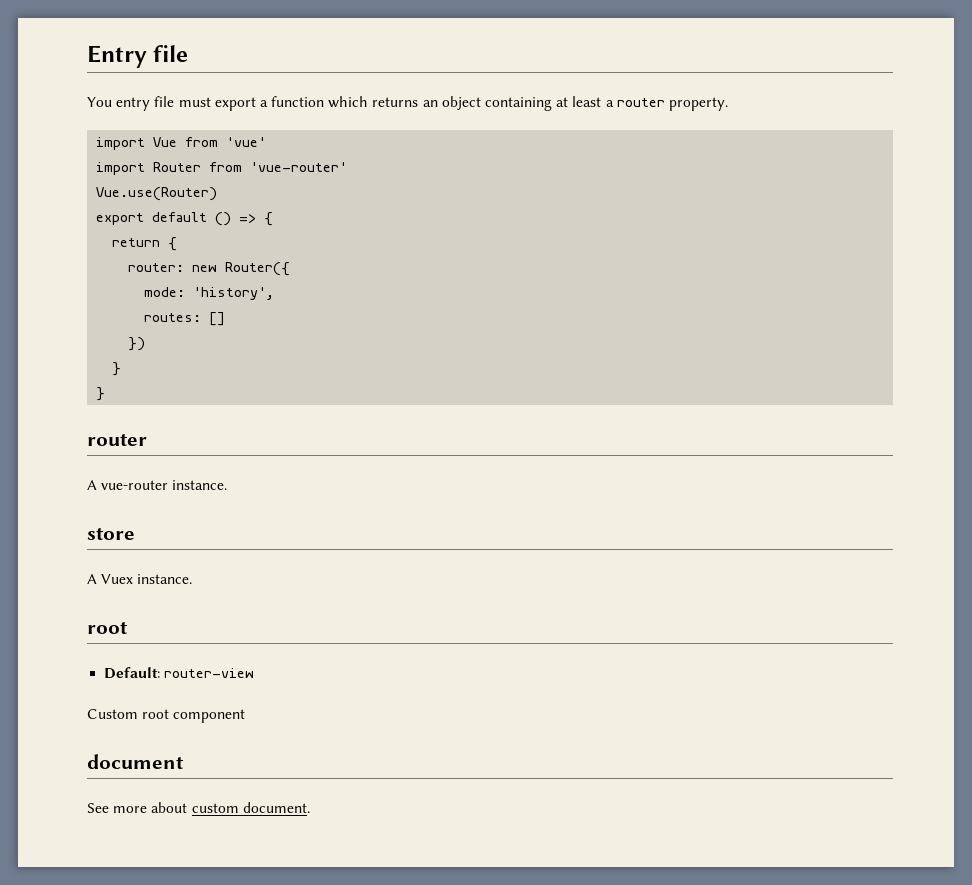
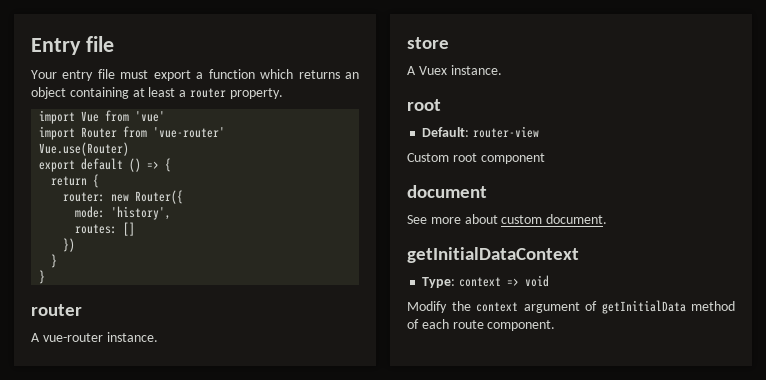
- You entry file must export a function which returns an object containing at least a router property.
+ Your entry file must export a function which returns an object containing at least a router property.
+ getInitialDataContext
+ Type: context => void
+ Modify the context argument of getInitialData method of each route component.

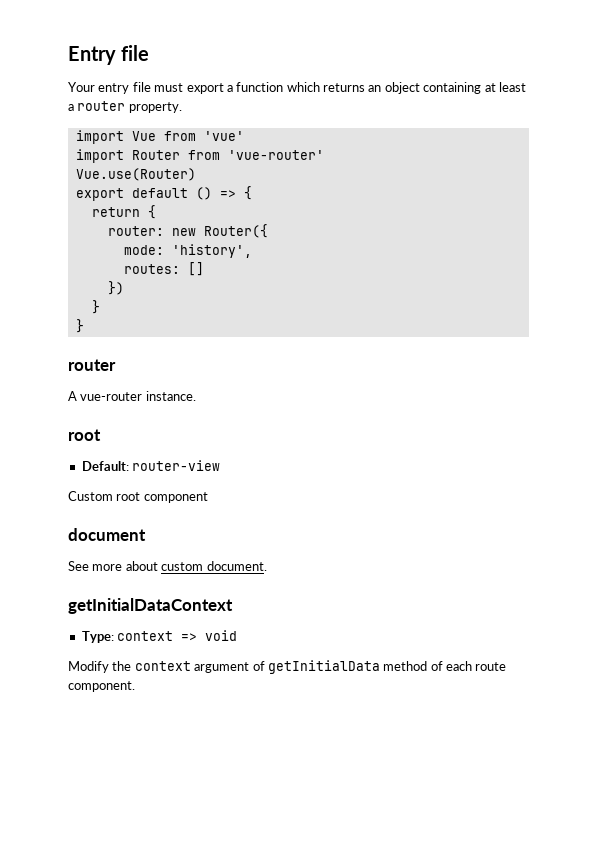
- store
- A Vuex instance.

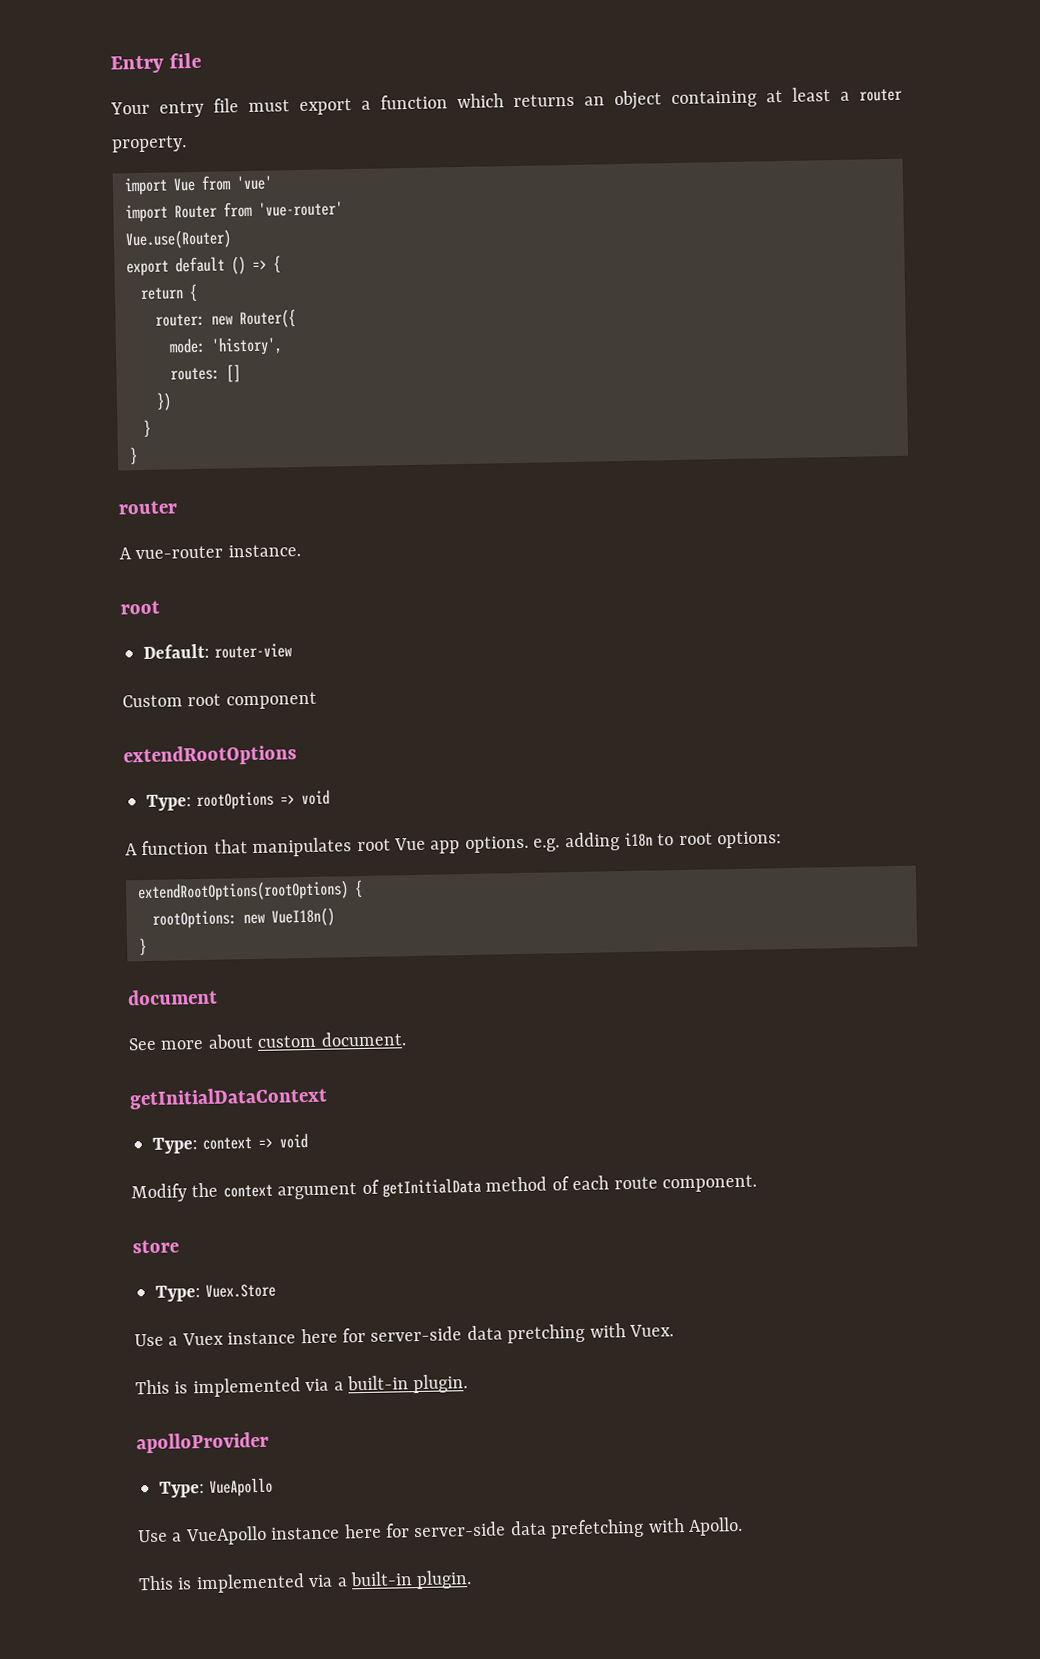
+ extendRootOptions
+ Type: rootOptions => void
+ A function that manipulates root Vue app options. e.g. adding i18n to root options:
+ extendRootOptions(rootOptions) {
+ rootOptions: new VueI18n()
+ }
+ store
+ Type: Vuex.Store
+ Use a Vuex instance here for server-side data pretching with Vuex.
+ This is implemented via a built-in plugin.
+ apolloProvider
+ Type: VueApollo
+ Use a VueApollo instance here for server-side data prefetching with Apollo.
+ This is implemented via a built-in plugin.

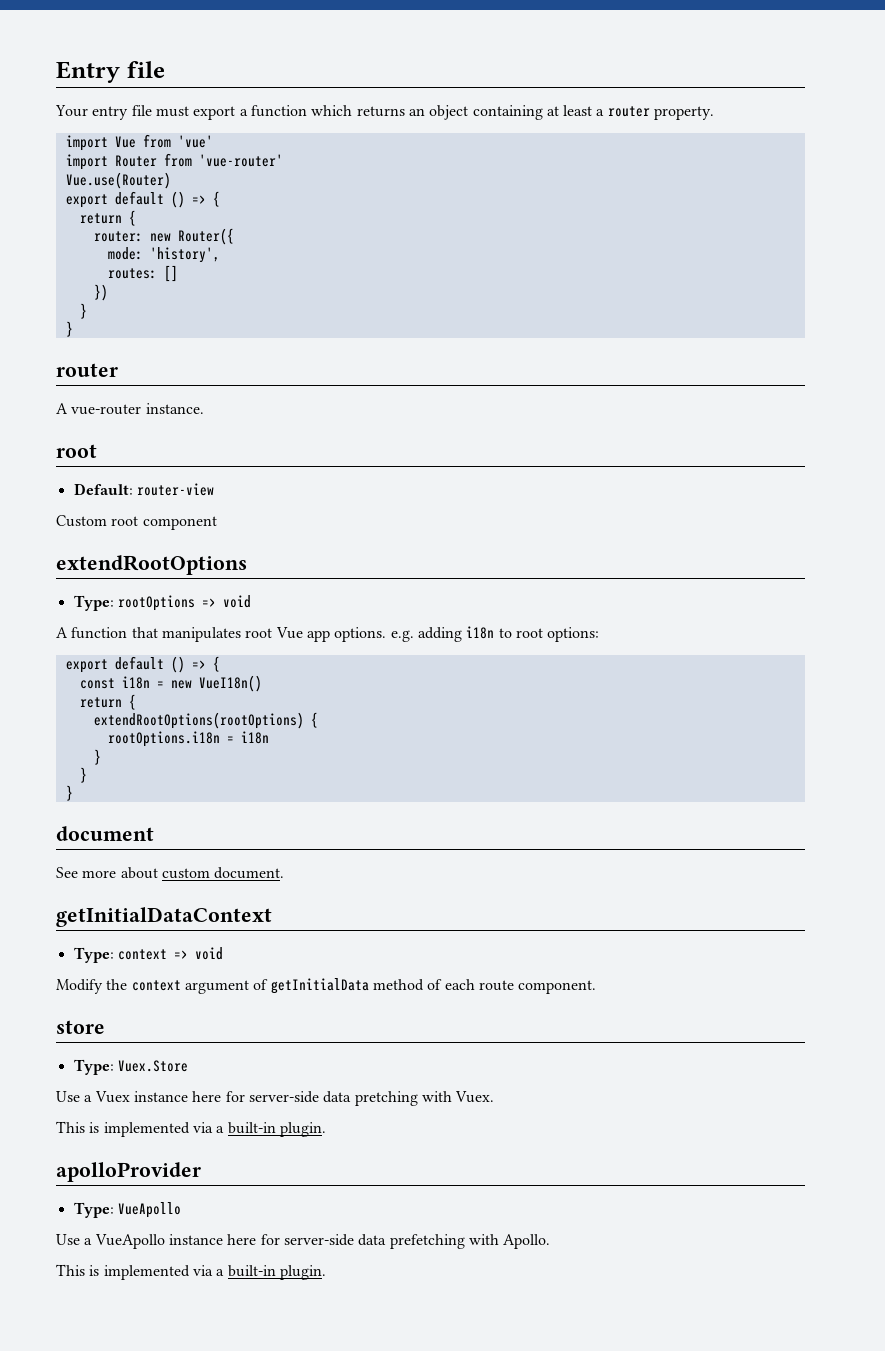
  A function that manipulates root Vue app options. e.g. adding i18n to root options:
+ export default () => {
+ const i18n = new VueI18n()
+ return {
  extendRootOptions(rootOptions) {
- rootOptions: new VueI18n()
+ rootOptions.i18n = i18n
+ }
+ }

